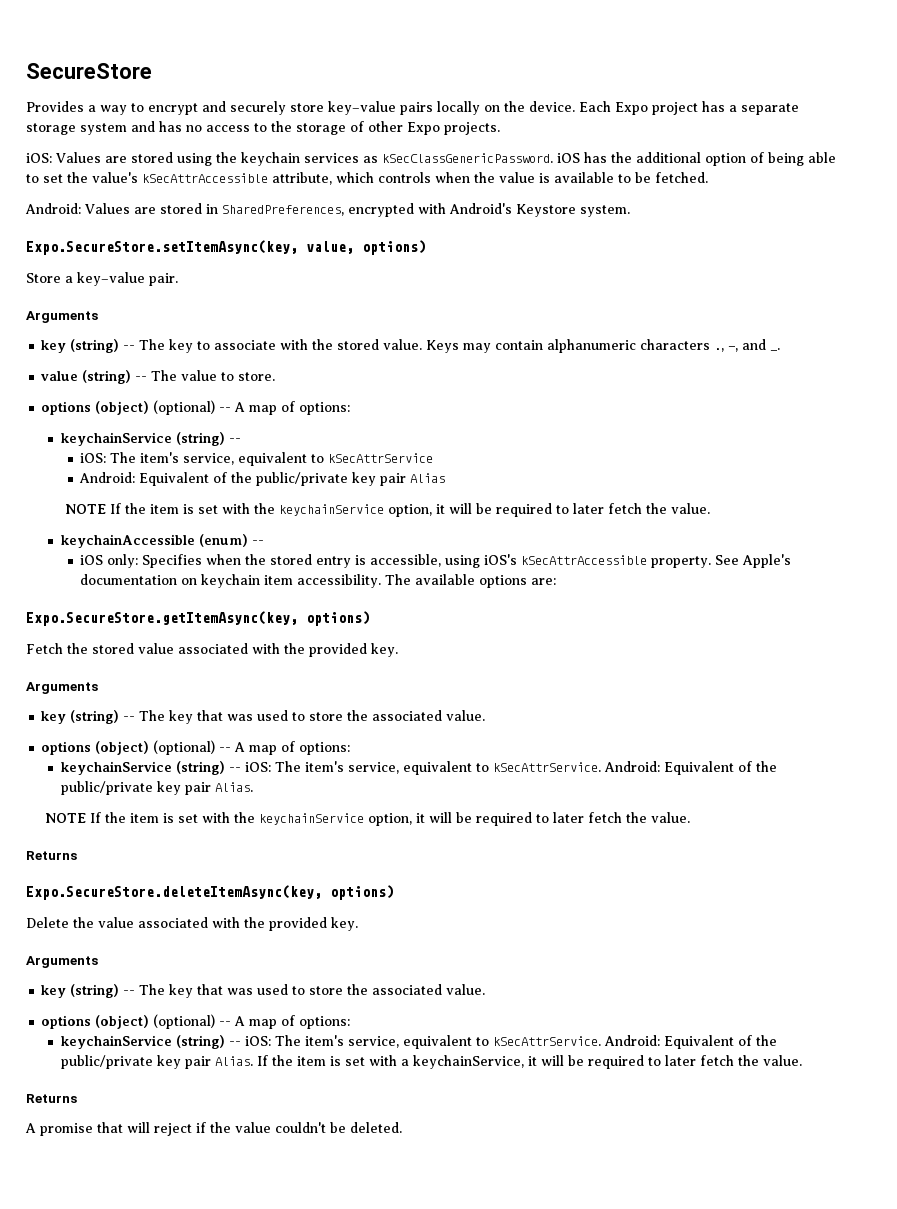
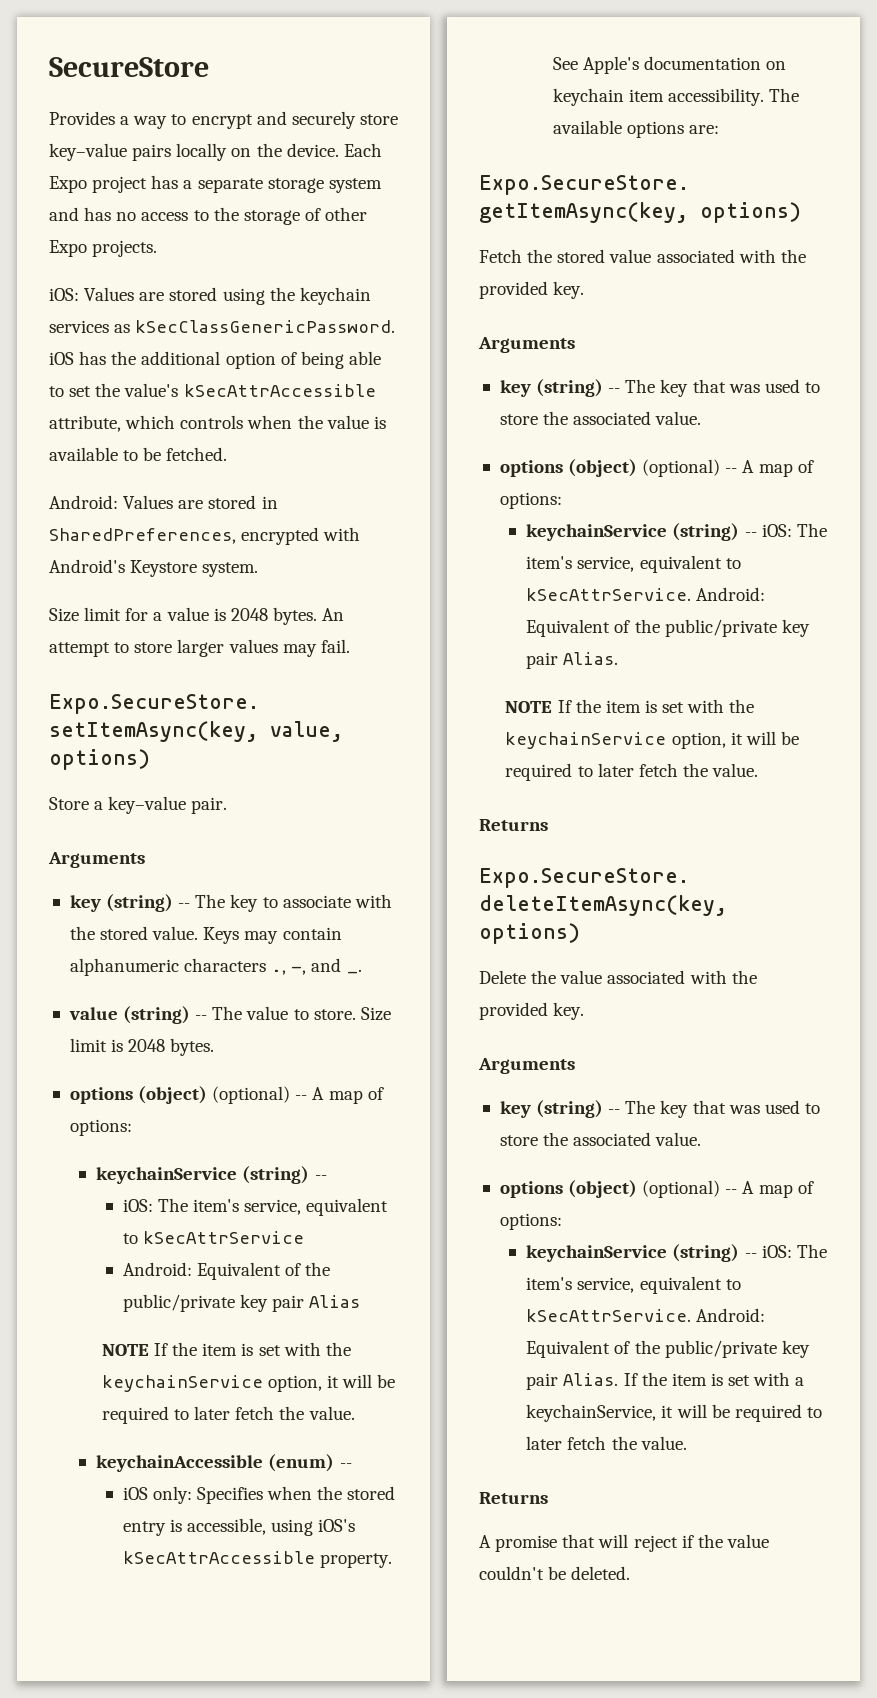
+ Size limit for a value is 2048 bytes. An attempt to store larger values may fail.
+ Size limit is 2048 bytes.

